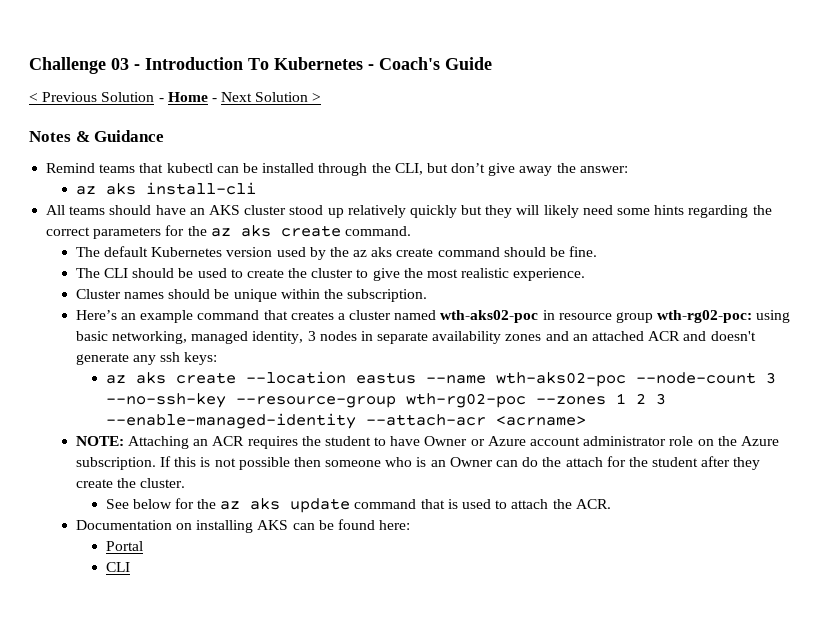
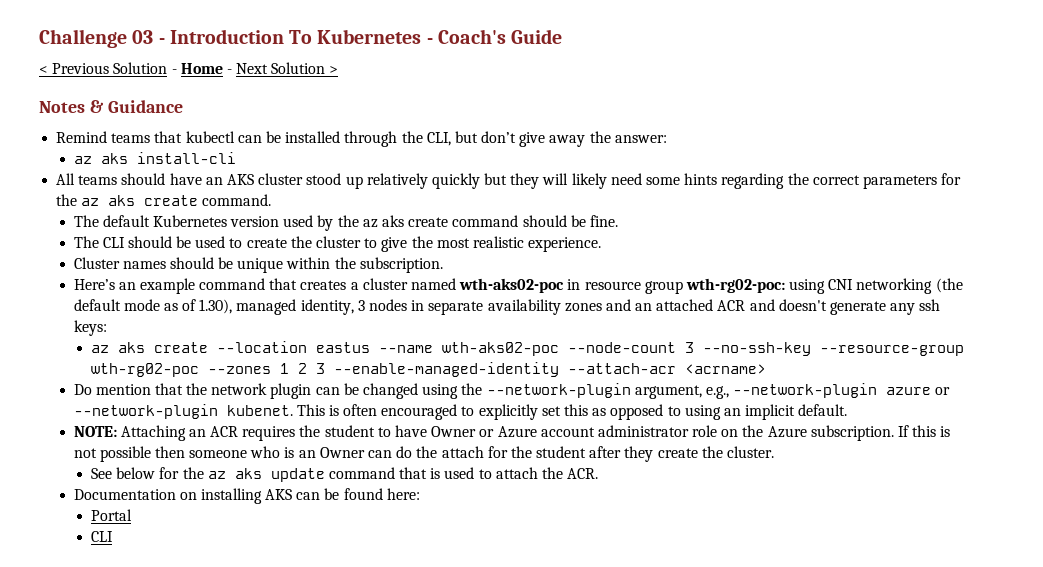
- Here’s an example command that creates a cluster named wth-aks02-poc in resource group wth-rg02-poc: using basic networking, managed identity, 3 nodes in separate availability zones and an attached ACR and doesn't generate any ssh keys:
+ Here’s an example command that creates a cluster named wth-aks02-poc in resource group wth-rg02-poc: using CNI networking (the default mode as of 1.30), managed identity, 3 nodes in separate availability zones and an attached ACR and doesn't generate any ssh keys:
+ Do mention that the network plugin can be changed using the --network-plugin argument, e.g., --network-plugin azure or --network-plugin kubenet. This is often encouraged to explicitly set this as opposed to using an implicit default.

